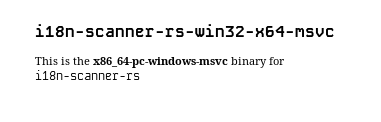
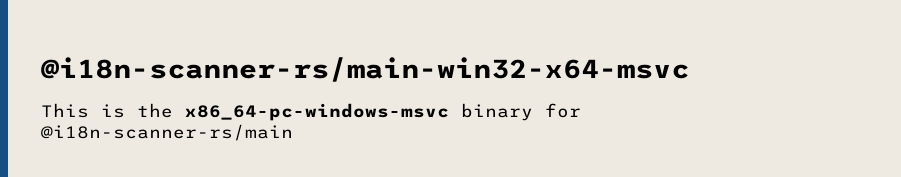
- i18n-scanner-rs-win32-x64-msvc
+ @i18n-scanner-rs/main-win32-x64-msvc
- This is the x86_64-pc-windows-msvc binary for i18n-scanner-rs
+ This is the x86_64-pc-windows-msvc binary for @i18n-scanner-rs/main

